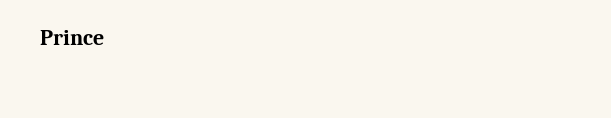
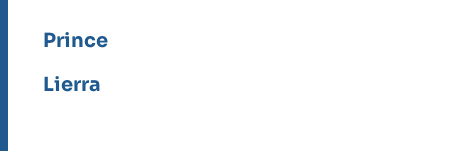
+ Lierra

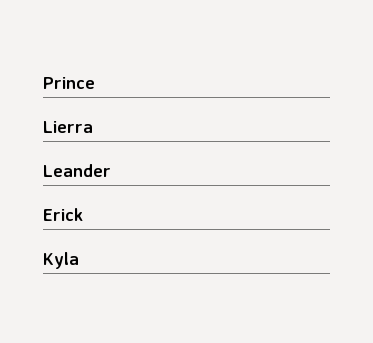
+ Leander
+ Erick
+ Kyla

